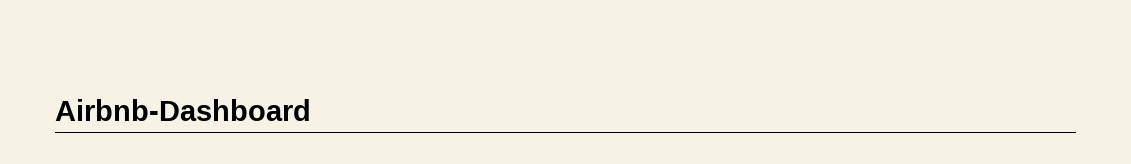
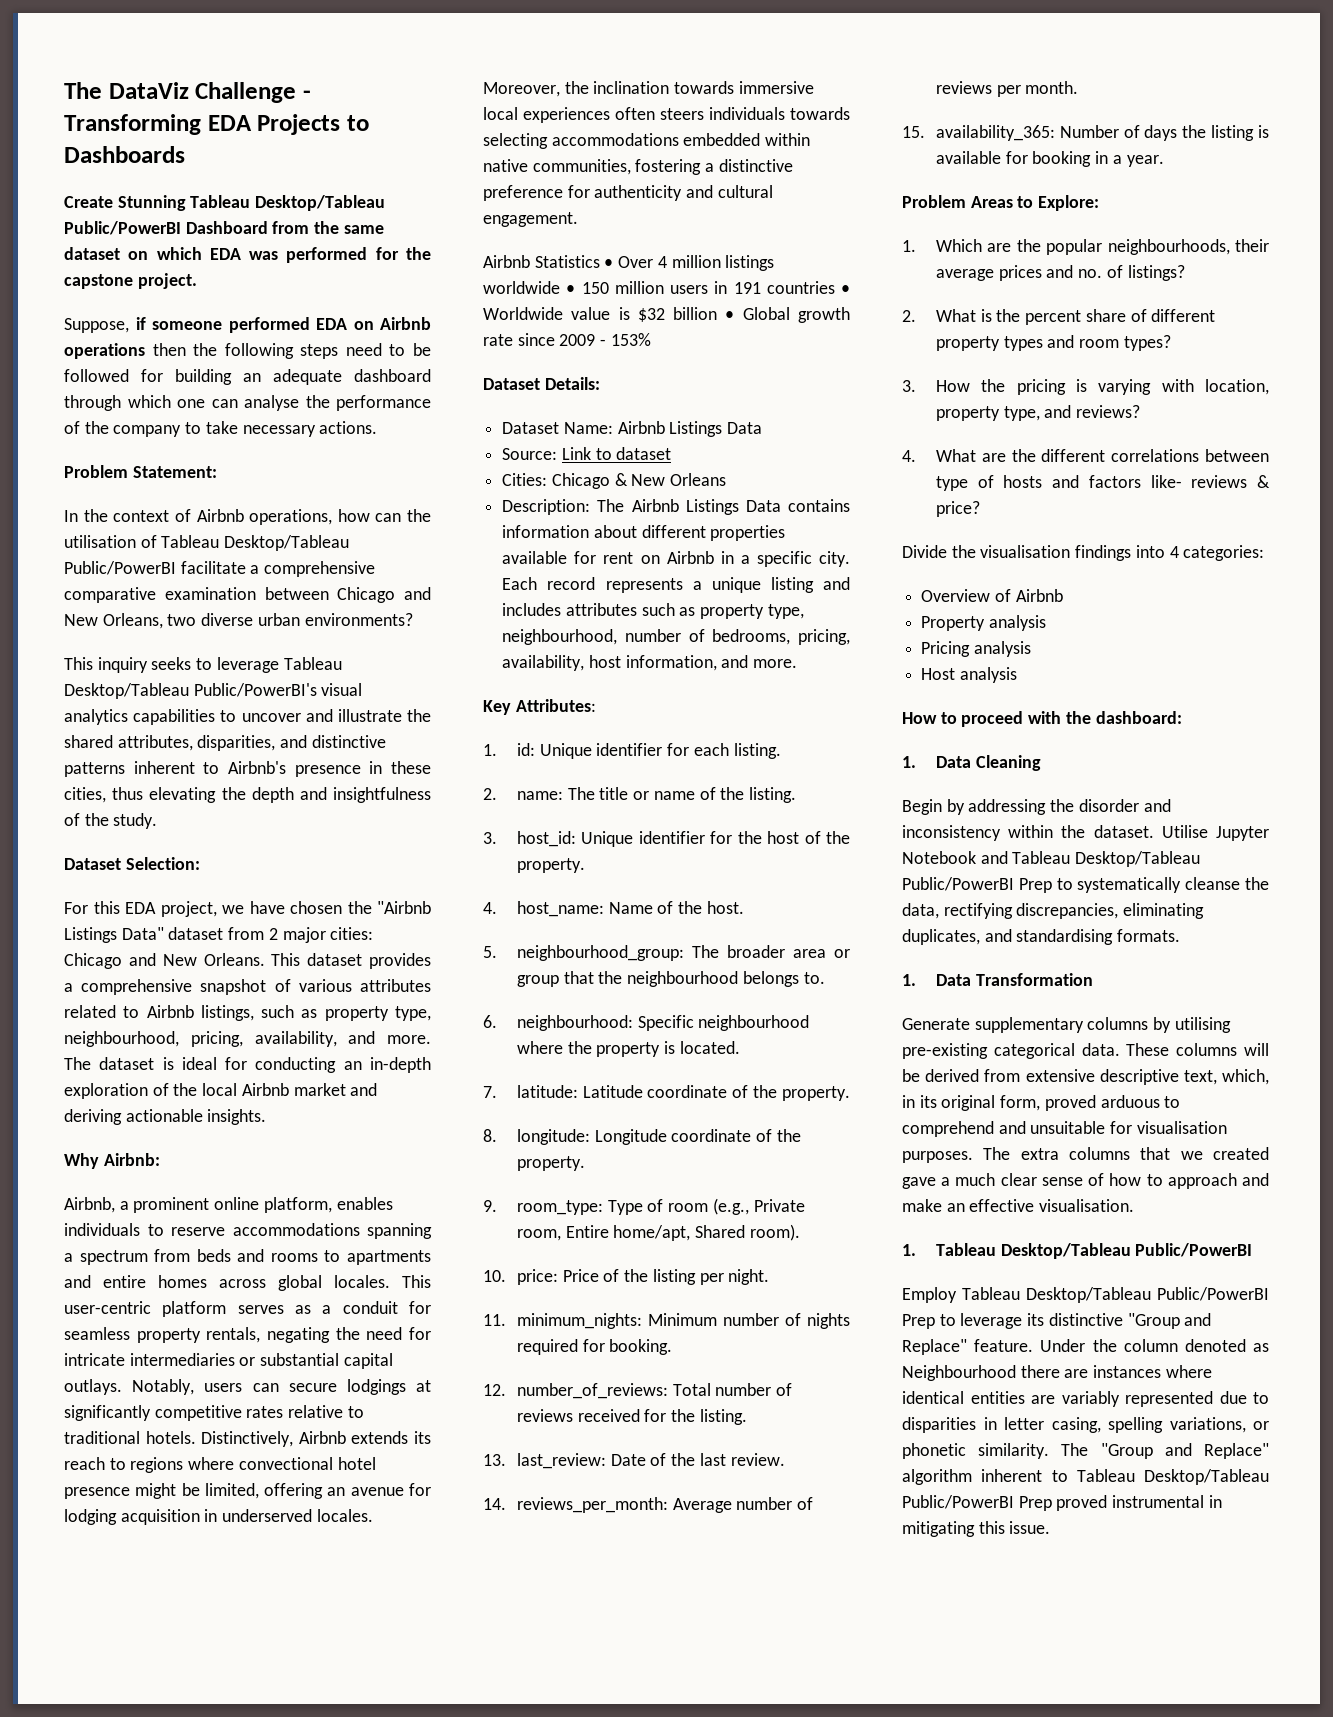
- Airbnb-Dashboard
+ The DataViz Challenge - Transforming EDA Projects to Dashboards
+ Create Stunning Tableau Desktop/Tableau Public/PowerBI Dashboard from the same dataset on which EDA was performed for the capstone project.
+ Suppose, if someone performed EDA on Airbnb operations then the following steps need to be followed for building an adequate dashboard through which one can analyse the performance of the company to take necessary actions.
+ Problem Statement:
+ In the context of Airbnb operations, how can the utilisation of Tableau Desktop/Tableau Public/PowerBI facilitate a comprehensive comparative examination between Chicago and New Orleans, two diverse urban environments?
+ This inquiry seeks to leverage Tableau Desktop/Tableau Public/PowerBI's visual analytics capabilities to uncover and illustrate the shared attributes, disparities, and distinctive patterns inherent to Airbnb's presence in these cities, thus elevating the depth and insightfulness of the study.
+ Dataset Selection:
+ For this EDA project, we have chosen the "Airbnb Listings Data" dataset from 2 major cities: Chicago and New Orleans. This dataset provides a comprehensive snapshot of various attributes related to Airbnb listings, such as property type, neighbourhood, pricing, availability, and more. The dataset is ideal for conducting an in-depth exploration of the local Airbnb market and deriving actionable insights.
+ Why Airbnb:
+ Airbnb, a prominent online platform, enables individuals to reserve accommodations spanning a spectrum from beds and rooms to apartments and entire homes across global locales. This user-centric platform serves as a conduit for seamless property rentals, negating the need for intricate intermediaries or substantial capital outlays. Notably, users can secure lodgings at significantly competitive rates relative to traditional hotels. Distinctively, Airbnb extends its reach to regions where convectional hotel presence might be limited, offering an avenue for lodging acquisition in underserved locales. Moreover, the inclination towards immersive local experiences often steers individuals towards selecting accommodations embedded within native communities, fostering a distinctive preference for authenticity and cultural engagement.
+ Airbnb Statistics • Over 4 million listings worldwide • 150 million users in 191 countries • Worldwide value is $32 billion • Global growth rate since 2009 - 153%
+ Dataset Details:
+ Dataset Name: Airbnb Listings Data
+ Source: Link to dataset
+ Cities: Chicago & New Orleans
+ Description: The Airbnb Listings Data contains information about different properties available for rent on Airbnb in a specific city. Each record represents a unique listing and includes attributes such as property type, neighbourhood, number of bedrooms, pricing, availability, host information, and more.
+ Key Attributes:
+ 1. id: Unique identifier for each listing.
+ 2. name: The title or name of the listing.
+ 3. host_id: Unique identifier for the host of the property.
+ 4. host_name: Name of the host.
+ 5. neighbourhood_group: The broader area or group that the neighbourhood belongs to.
+ 6. neighbourhood: Specific neighbourhood where the property is located.
+ 7. latitude: Latitude coordinate of the property.
+ 8. longitude: Longitude coordinate of the property.
+ 9. room_type: Type of room (e.g., Private room, Entire home/apt, Shared room).
+ 10. price: Price of the listing per night.
+ 11. minimum_nights: Minimum number of nights required for booking.
+ 12. number_of_reviews: Total number of reviews received for the listing.
+ 13. last_review: Date of the last review.
+ 14. reviews_per_month: Average number of reviews per month.
+ 15. availability_365: Number of days the listing is available for booking in a year.
+ Problem Areas to Explore:
+ 1. Which are the popular neighbourhoods, their average prices and no. of listings?
+ 2. What is the percent share of different property types and room types?
+ 3. How the pricing is varying with location, property type, and reviews?
+ 4. What are the different correlations between type of hosts and factors like- reviews & price?
+ Divide the visualisation findings into 4 categories:
+ Overview of Airbnb
+ Property analysis
+ Pricing analysis
+ Host analysis
+ How to proceed with the dashboard:
+ 1. Data Cleaning
+ Begin by addressing the disorder and inconsistency within the dataset. Utilise Jupyter Notebook and Tableau Desktop/Tableau Public/PowerBI Prep to systematically cleanse the data, rectifying discrepancies, eliminating duplicates, and standardising formats.
+ 1. Data Transformation
+ Generate supplementary columns by utilising pre-existing categorical data. These columns will be derived from extensive descriptive text, which, in its original form, proved arduous to comprehend and unsuitable for visualisation purposes. The extra columns that we created gave a much clear sense of how to approach and make an effective visualisation.
+ 1. Tableau Desktop/Tableau Public/PowerBI
+ Employ Tableau Desktop/Tableau Public/PowerBI Prep to leverage its distinctive "Group and Replace" feature. Under the column denoted as Neighbourhood there are instances where identical entities are variably represented due to disparities in letter casing, spelling variations, or phonetic similarity. The "Group and Replace" algorithm inherent to Tableau Desktop/Tableau Public/PowerBI Prep proved instrumental in mitigating this issue.

